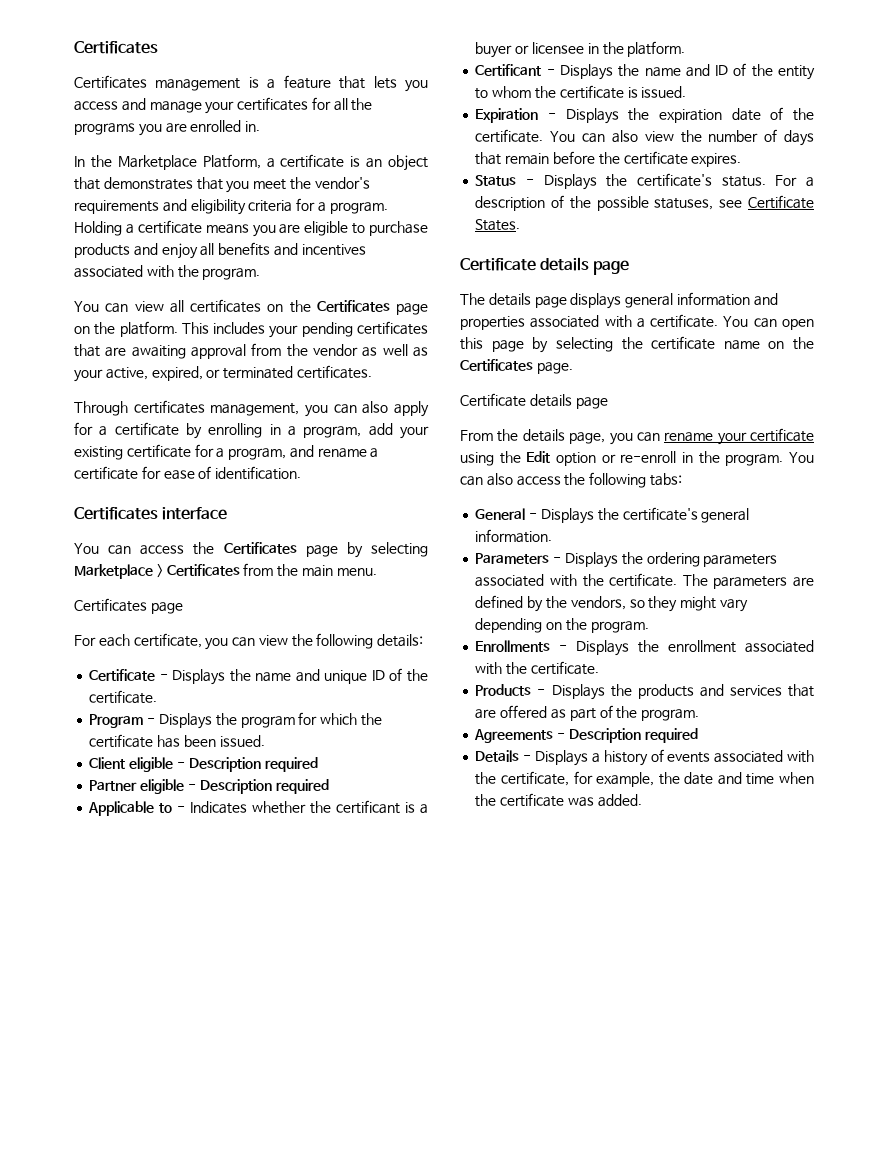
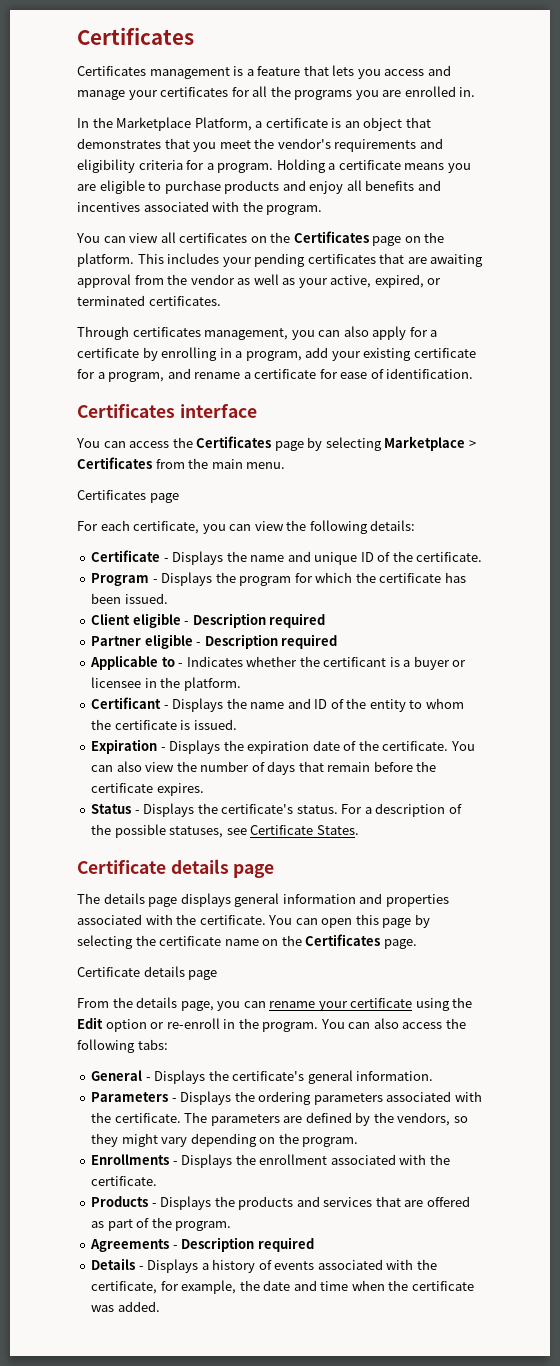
- The details page displays general information and properties associated with a certificate.
+ The details page displays general information and properties associated with the certificate.

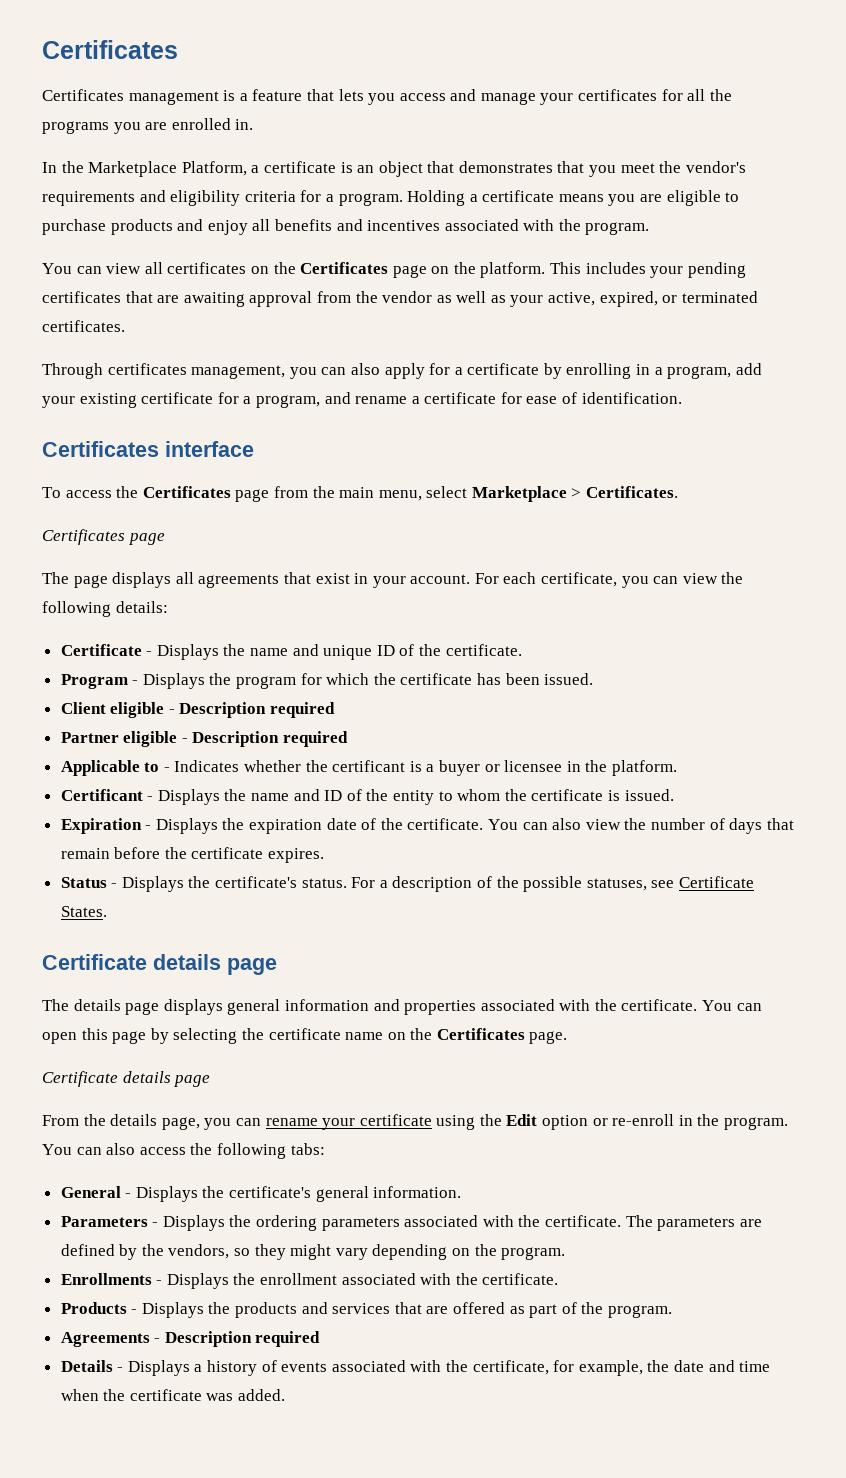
- You can access the Certificates page by selecting Marketplace > Certificates from the main menu.
+ To access the Certificates page from the main menu, select Marketplace > Certificates.
  Certificates page
- For each certificate, you can view the following details:
+ The page displays all agreements that exist in your account. For each certificate, you can view the following details:

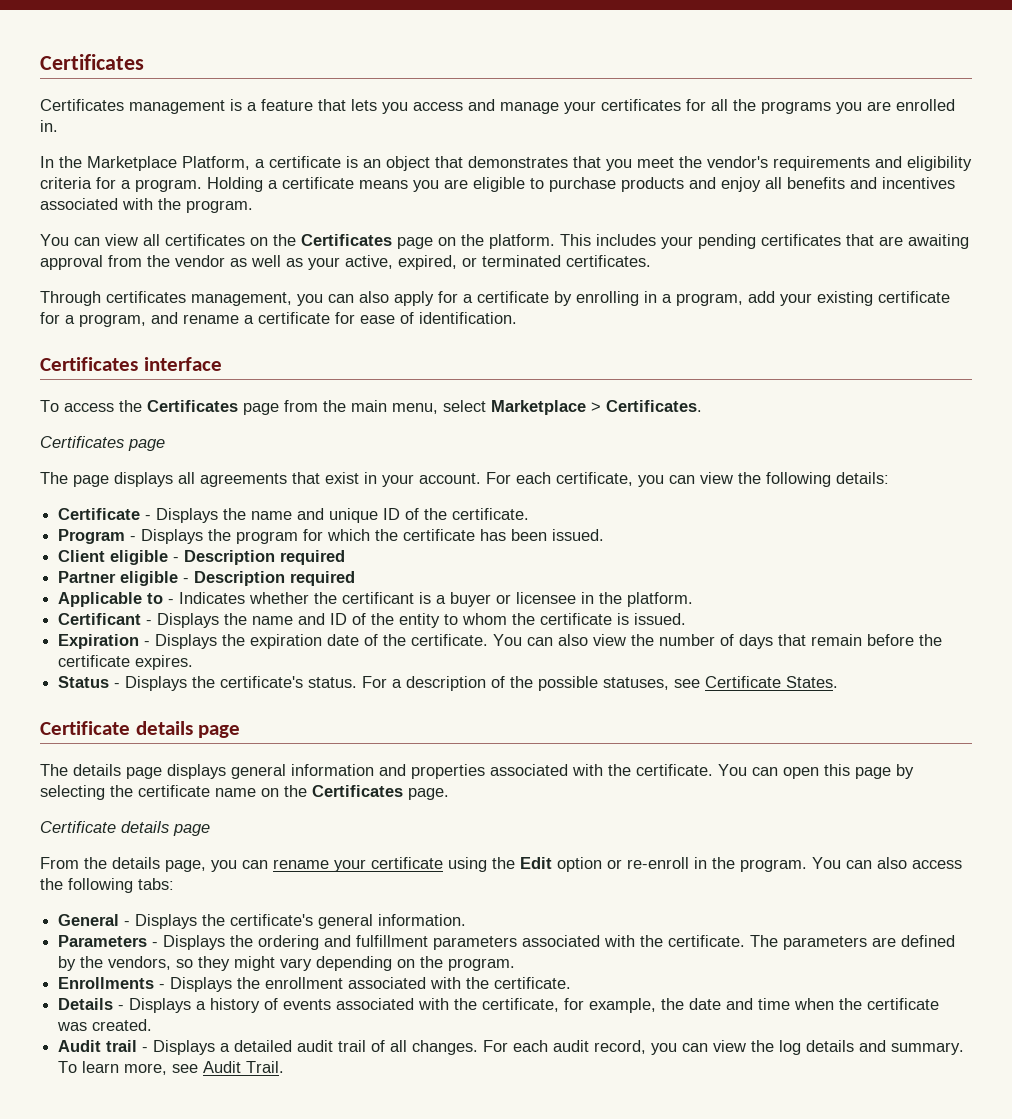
- Parameters - Displays the ordering parameters associated with the certificate.
+ Parameters - Displays the ordering and fulfillment parameters associated with the certificate.
- Products - Displays the products and services that are offered as part of the program.
- Agreements - Description required
- Details - Displays a history of events associated with the certificate, for example, the date and time when the certificate was added.
+ Details - Displays a history of events associated with the certificate, for example, the date and time when the certificate was created.
+ Audit trail - Displays a detailed audit trail of all changes. For each audit record, you can view the log details and summary. To learn more, see Audit Trail.

